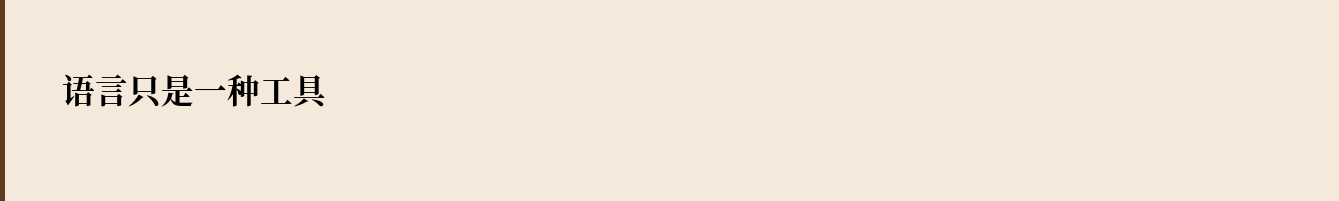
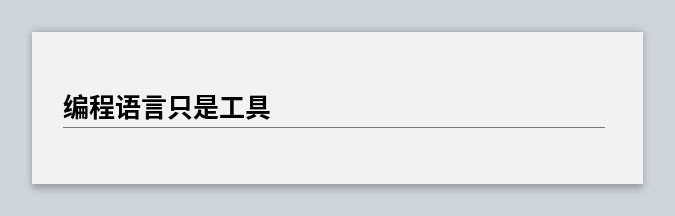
- 语言只是一种工具
+ 编程语言只是工具

